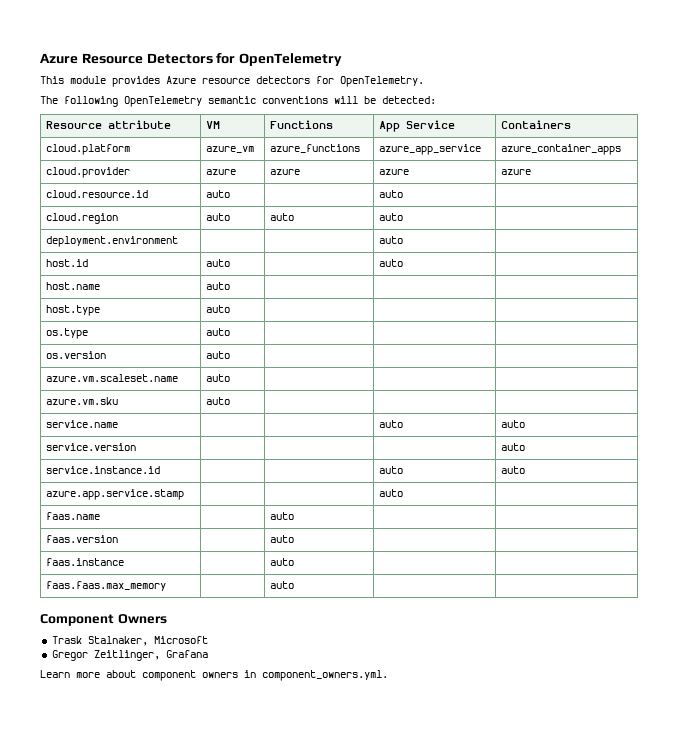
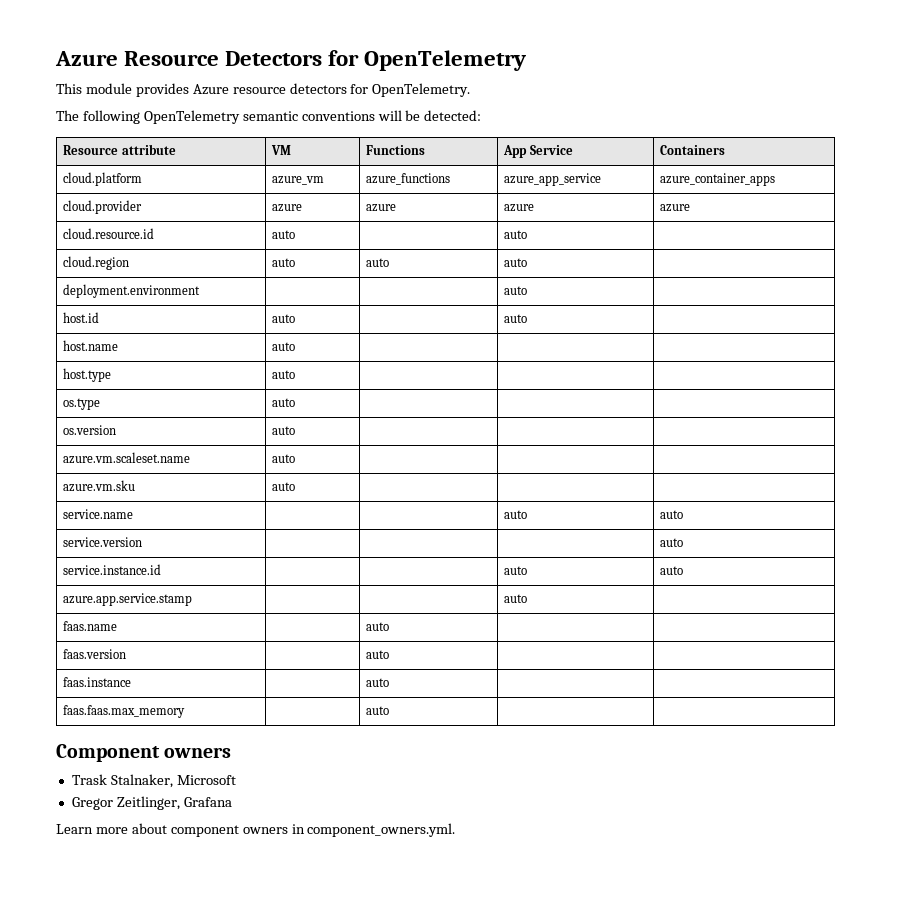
- Component Owners
+ Component owners

